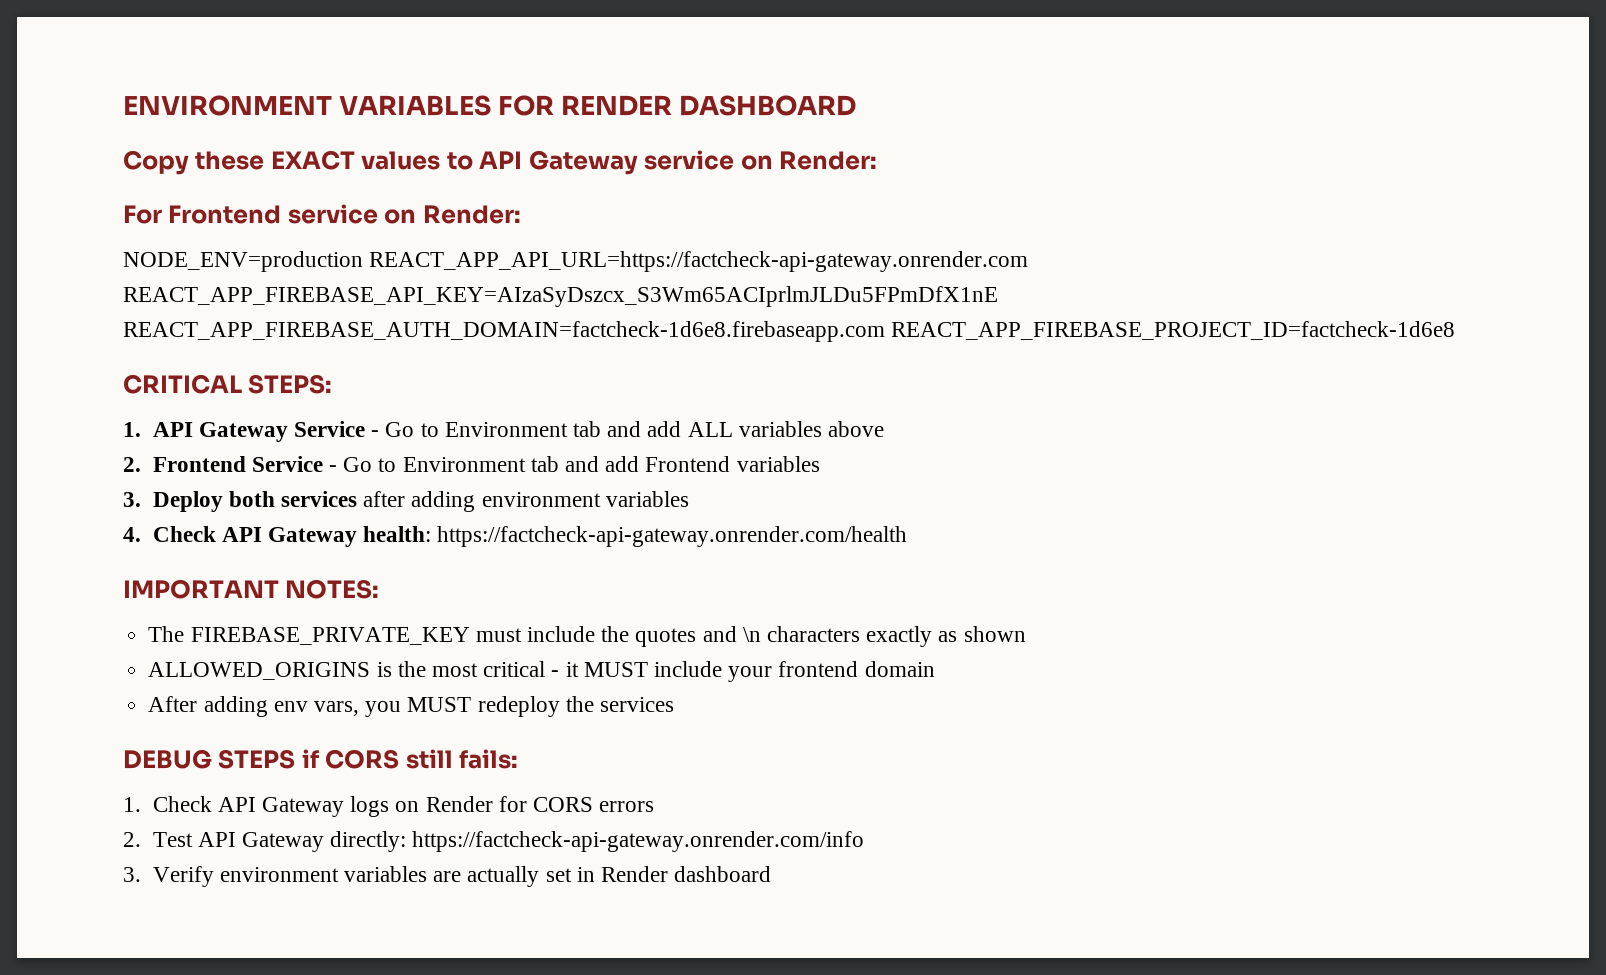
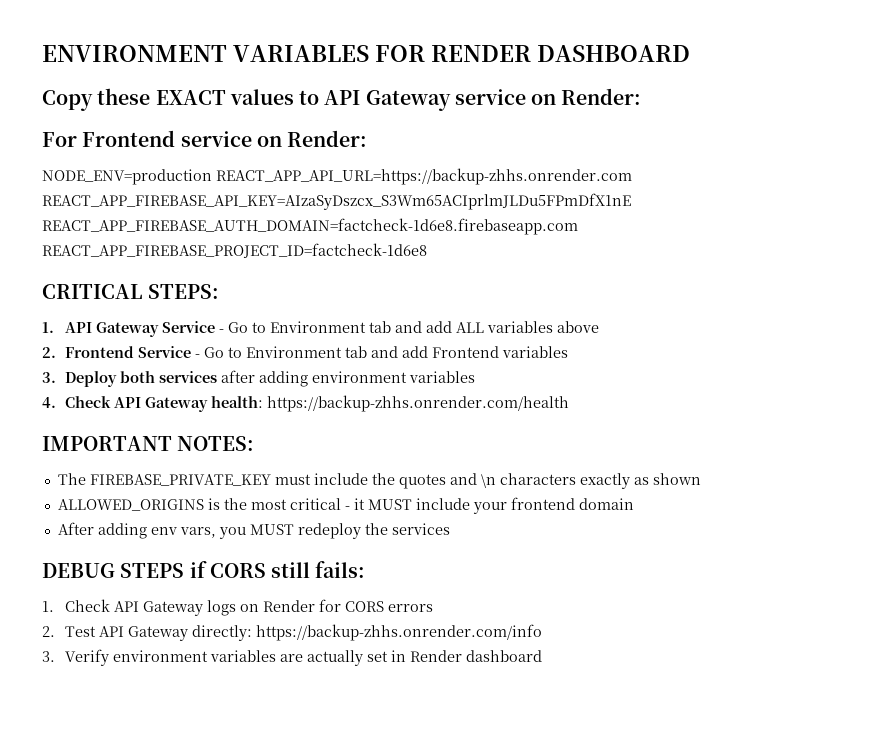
- NODE_ENV=production REACT_APP_API_URL=https://factcheck-api-gateway.onrender.com REACT_APP_FIREBASE_API_KEY=AIzaSyDszcx_S3Wm65ACIprlmJLDu5FPmDfX1nE REACT_APP_FIREBASE_AUTH_DOMAIN=factcheck-1d6e8.firebaseapp.com REACT_APP_FIREBASE_PROJECT_ID=factcheck-1d6e8
+ NODE_ENV=production REACT_APP_API_URL=https://backup-zhhs.onrender.com REACT_APP_FIREBASE_API_KEY=AIzaSyDszcx_S3Wm65ACIprlmJLDu5FPmDfX1nE REACT_APP_FIREBASE_AUTH_DOMAIN=factcheck-1d6e8.firebaseapp.com REACT_APP_FIREBASE_PROJECT_ID=factcheck-1d6e8
- 4. Check API Gateway health: https://factcheck-api-gateway.onrender.com/health
+ 4. Check API Gateway health: https://backup-zhhs.onrender.com/health
- 2. Test API Gateway directly: https://factcheck-api-gateway.onrender.com/info
+ 2. Test API Gateway directly: https://backup-zhhs.onrender.com/info

